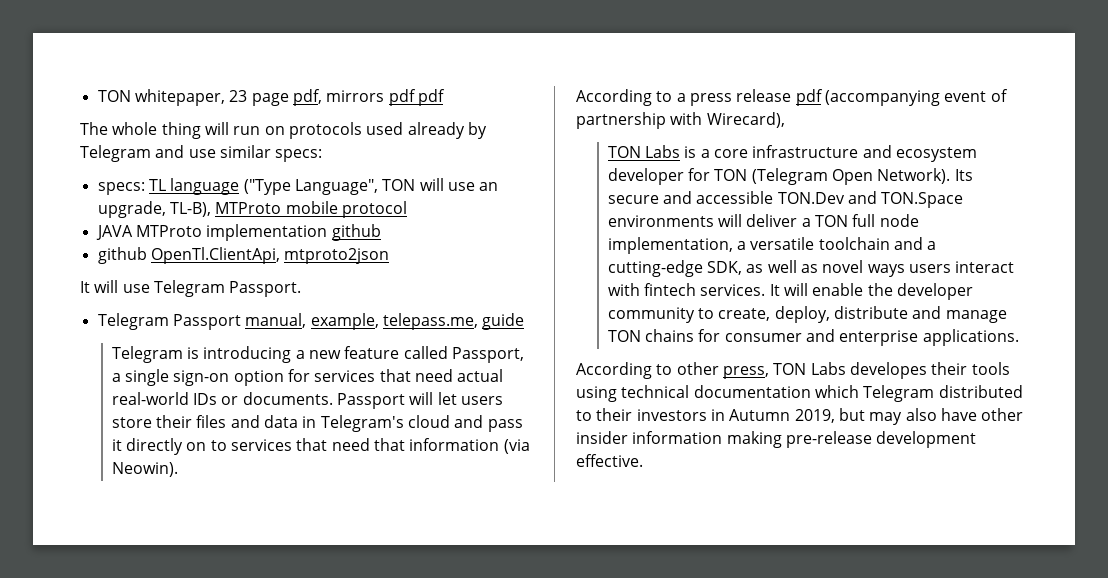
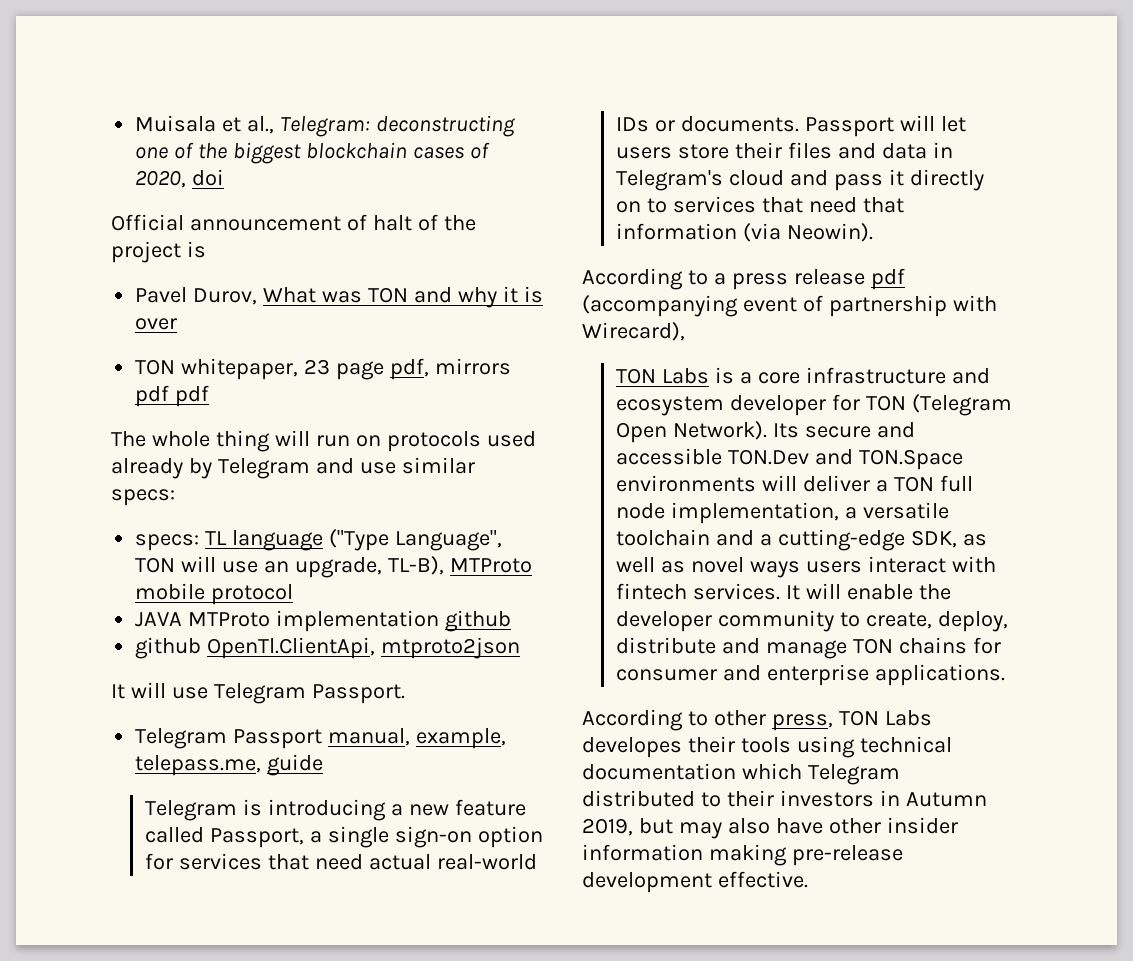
+ Muisala et al., Telegram: deconstructing one of the biggest blockchain cases of 2020, doi
+ Official announcement of halt of the project is
+ Pavel Durov, What was TON and why it is over

